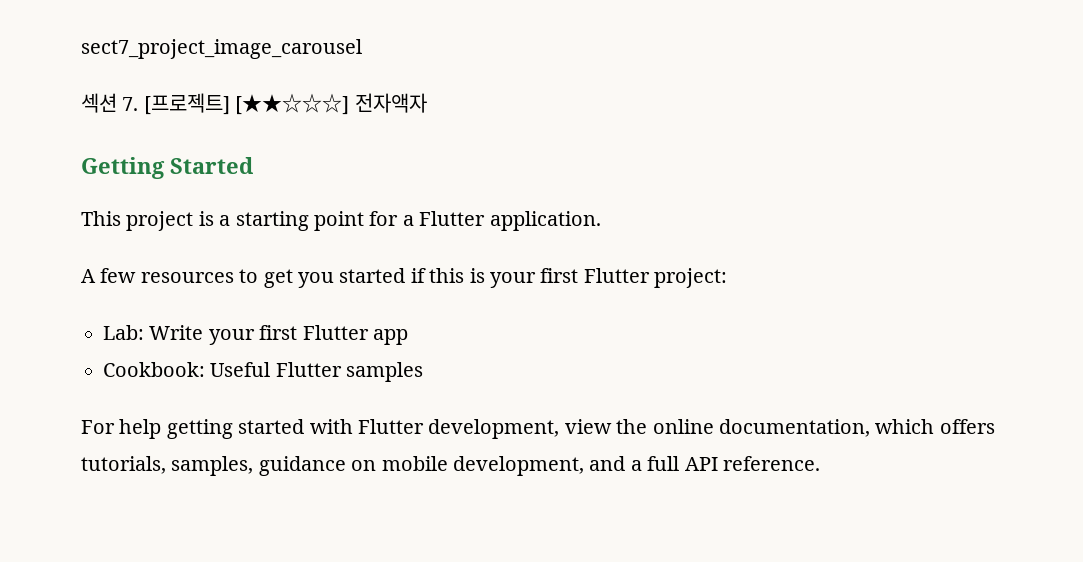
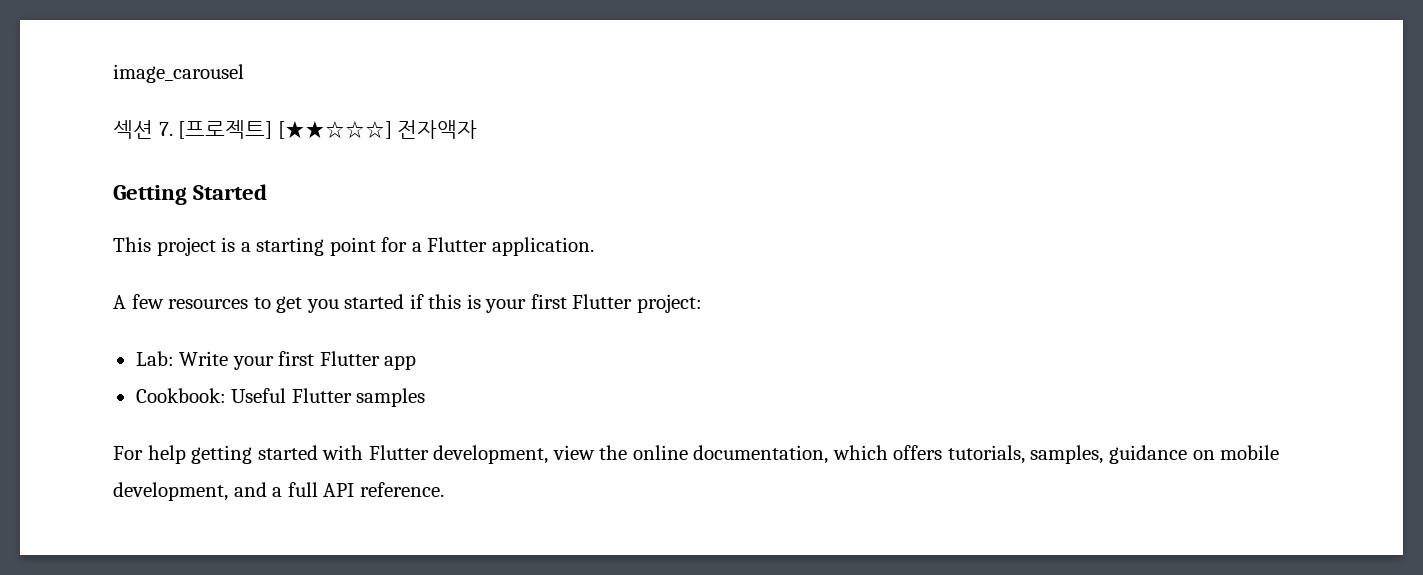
- sect7_project_image_carousel
+ image_carousel

